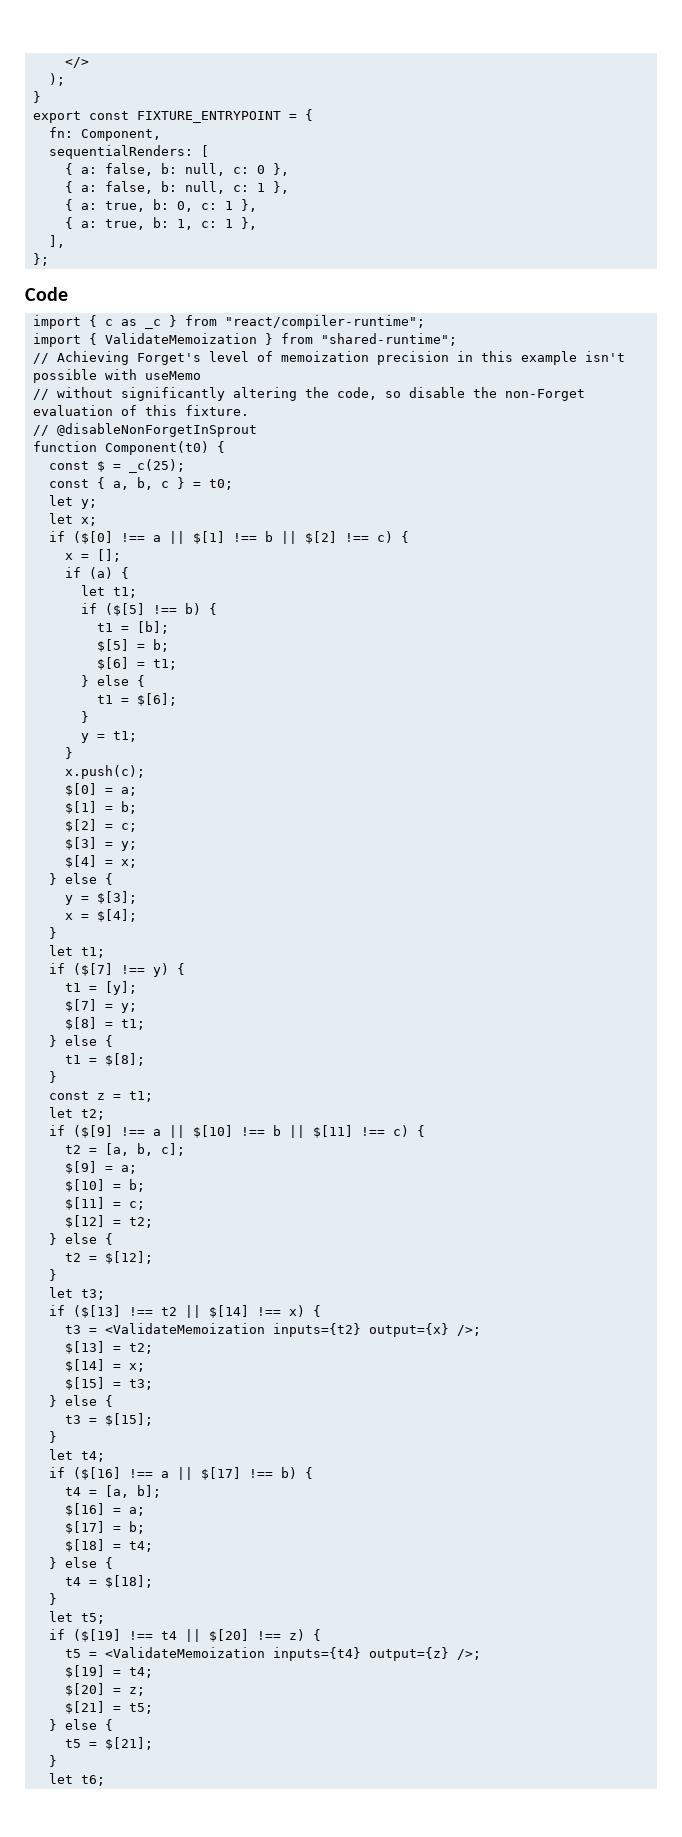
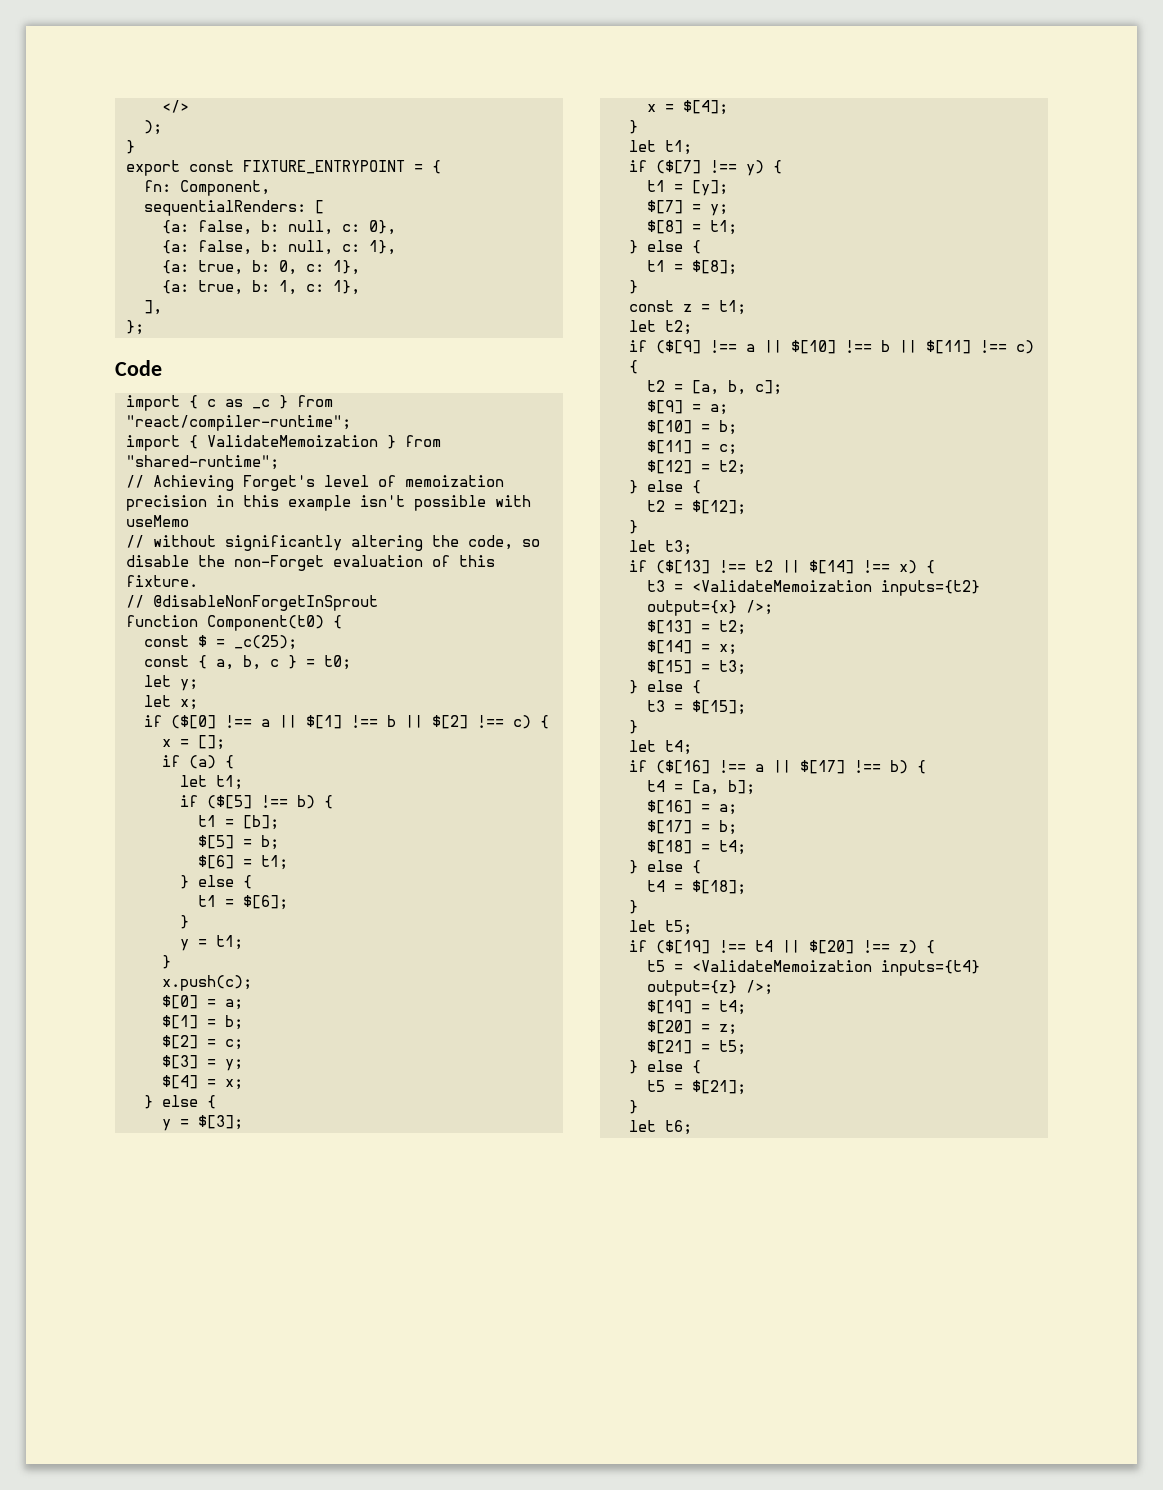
- { a: false, b: null, c: 0 },
- { a: false, b: null, c: 1 },
- { a: true, b: 0, c: 1 },
- { a: true, b: 1, c: 1 },
+ {a: false, b: null, c: 0},
+ {a: false, b: null, c: 1},
+ {a: true, b: 0, c: 1},
+ {a: true, b: 1, c: 1},

